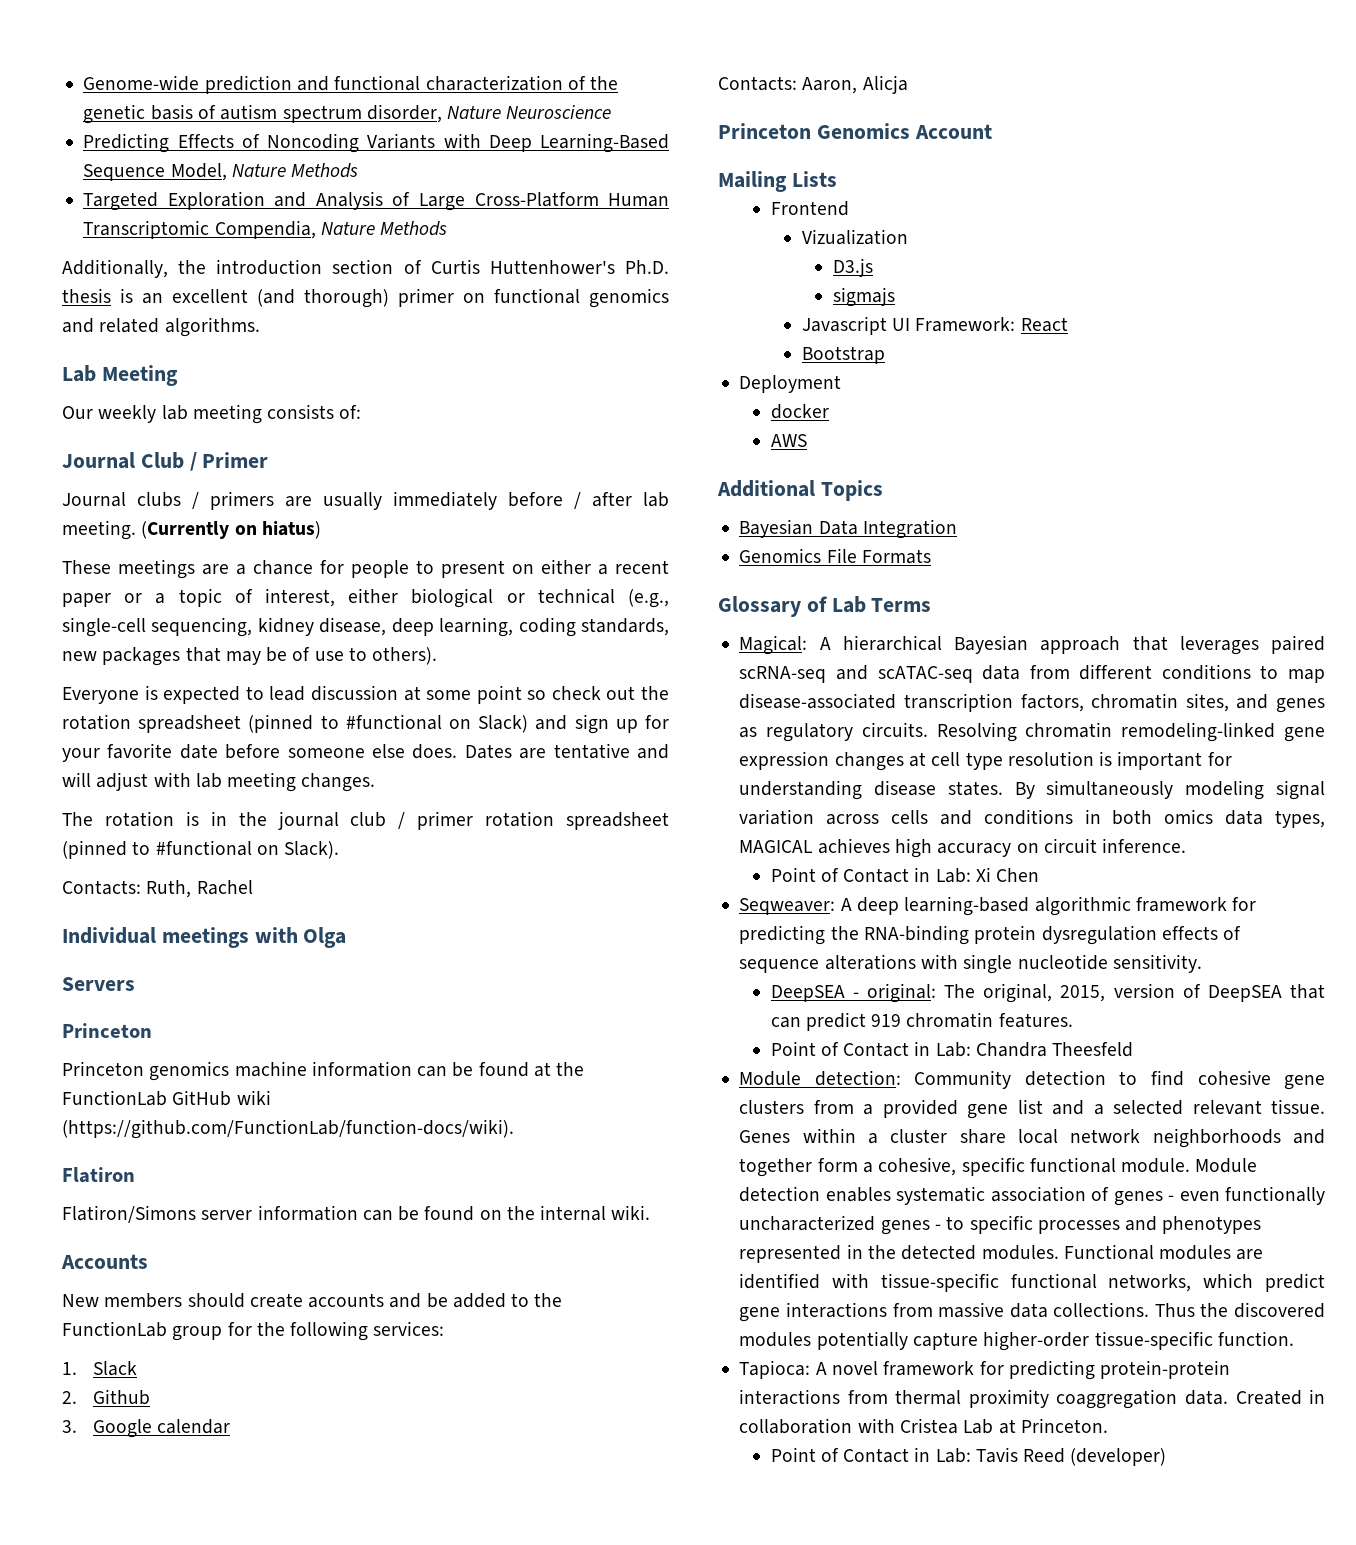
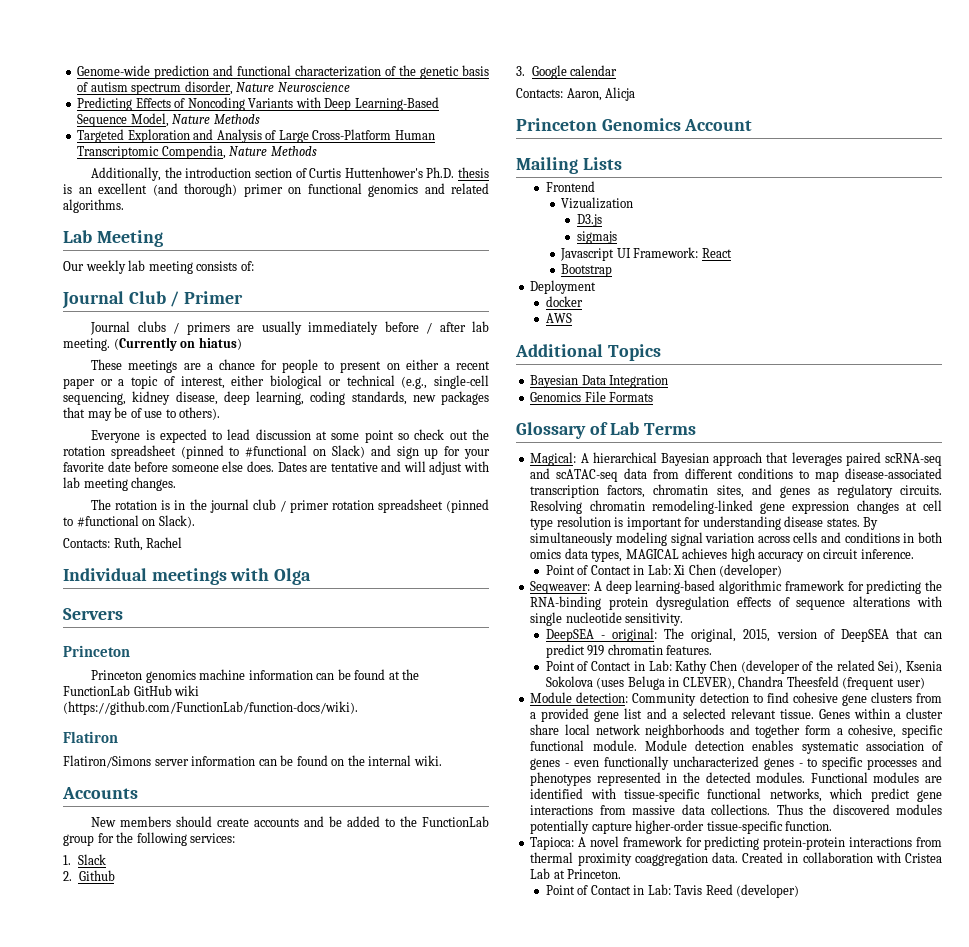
- Point of Contact in Lab: Xi Chen
+ Point of Contact in Lab: Xi Chen (developer)
- Point of Contact in Lab: Chandra Theesfeld
+ Point of Contact in Lab: Kathy Chen (developer of the related Sei), Ksenia Sokolova (uses Beluga in CLEVER), Chandra Theesfeld (frequent user)

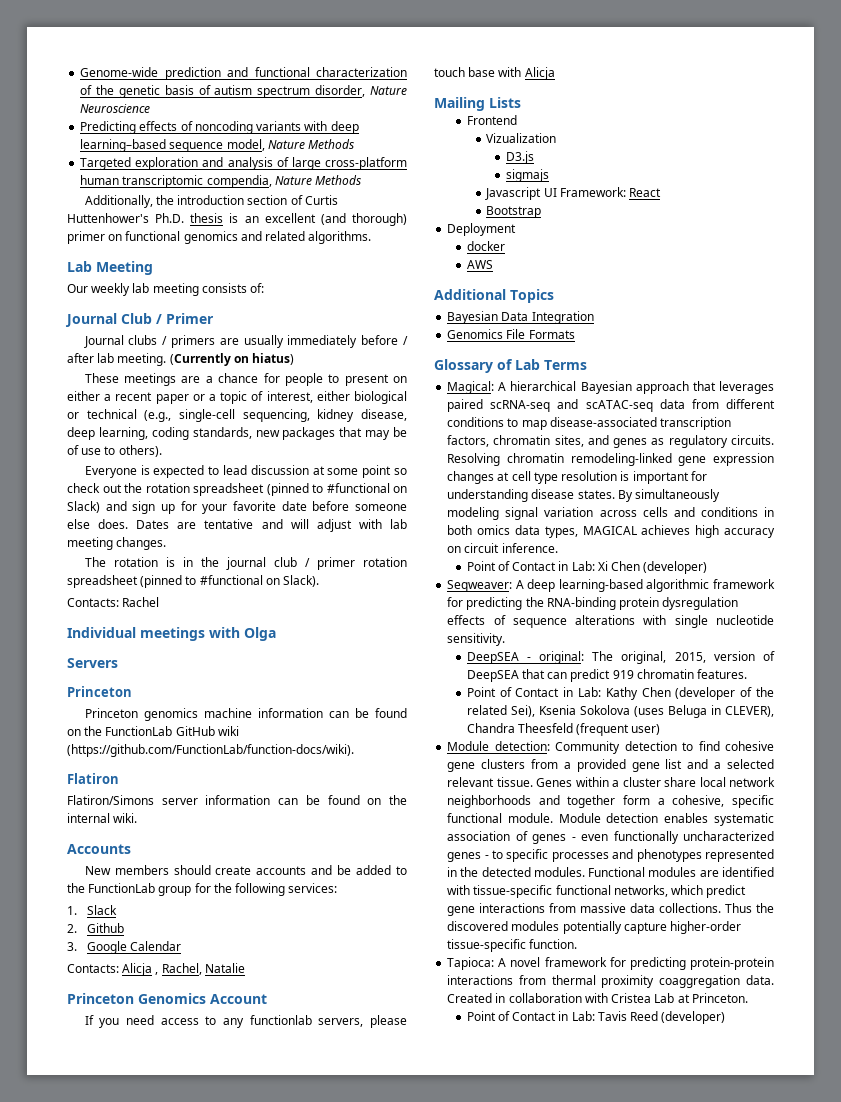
- Predicting Effects of Noncoding Variants with Deep Learning-Based Sequence Model, Nature Methods
- Targeted Exploration and Analysis of Large Cross-Platform Human Transcriptomic Compendia, Nature Methods
+ Predicting effects of noncoding variants with deep learning–based sequence model, Nature Methods
+ Targeted exploration and analysis of large cross-platform human transcriptomic compendia, Nature Methods
- Contacts: Ruth, Rachel
+ Contacts: Rachel
- Princeton genomics machine information can be found at the FunctionLab GitHub wiki (https://github.com/FunctionLab/function-docs/wiki).
+ Princeton genomics machine information can be found on the FunctionLab GitHub wiki (https://github.com/FunctionLab/function-docs/wiki).
- 3. Google calendar
- Contacts: Aaron, Alicja
+ 3. Google Calendar
+ Contacts: Alicja , Rachel, Natalie
+ If you need access to any functionlab servers, please touch base with Alicja

